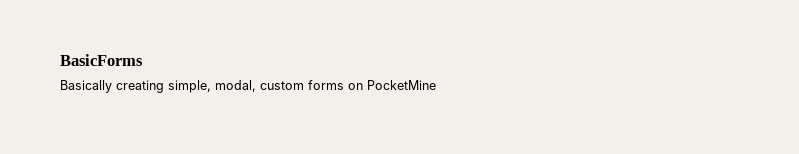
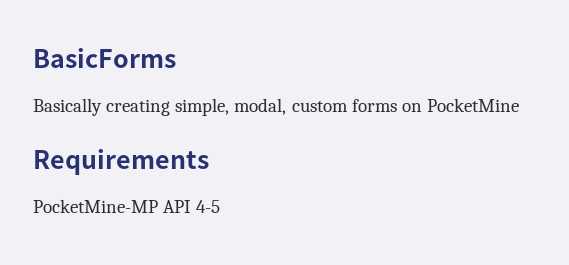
+ Requirements
+ PocketMine-MP API 4-5

